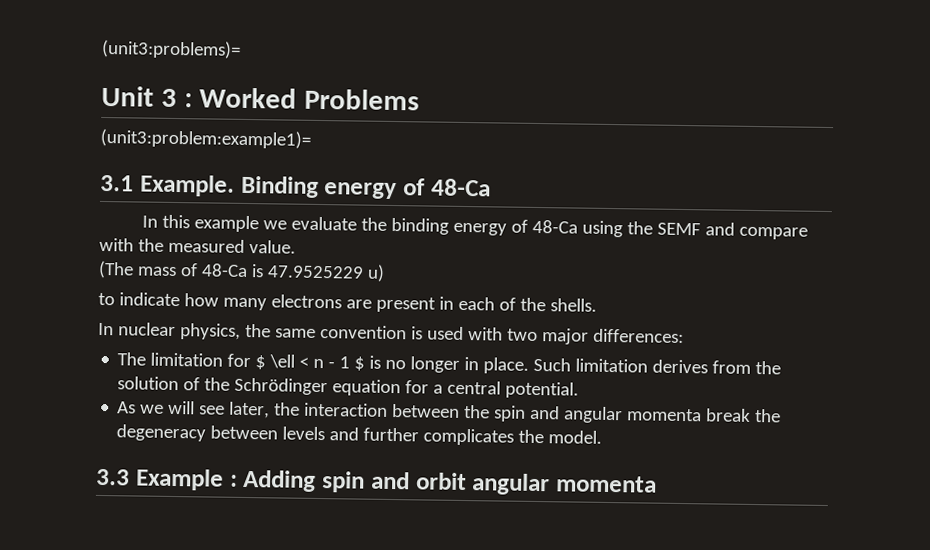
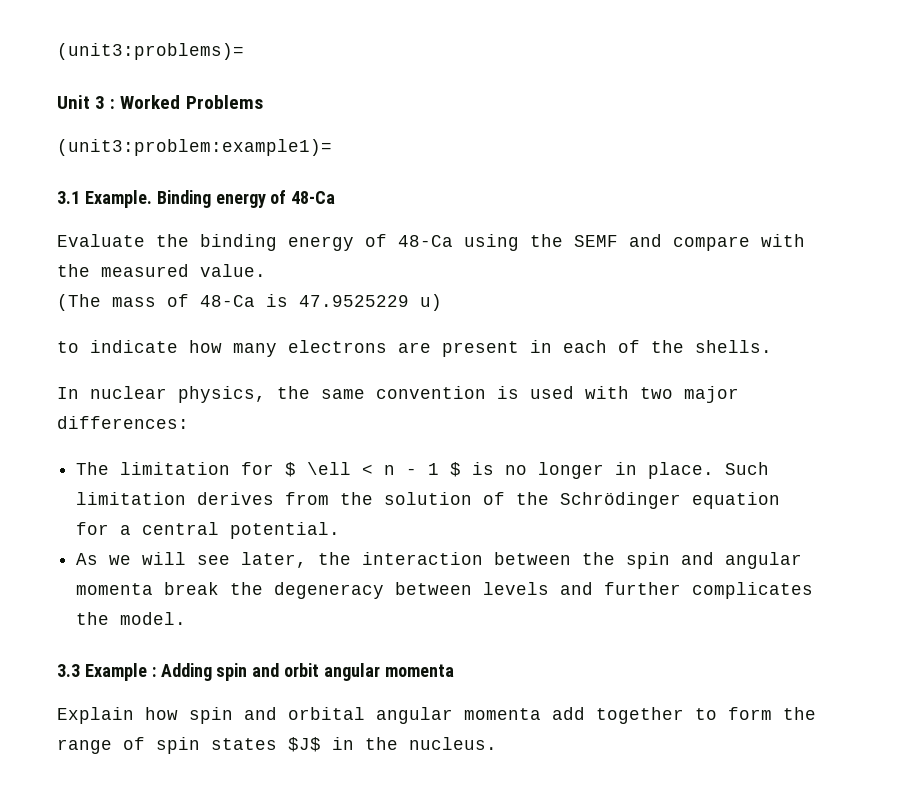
- In this example we evaluate the binding energy of 48-Ca using the SEMF and compare with the measured value.
+ Evaluate the binding energy of 48-Ca using the SEMF and compare with the measured value.
+ Explain how spin and orbital angular momenta add together to form the range of spin states $J$ in the nucleus.

